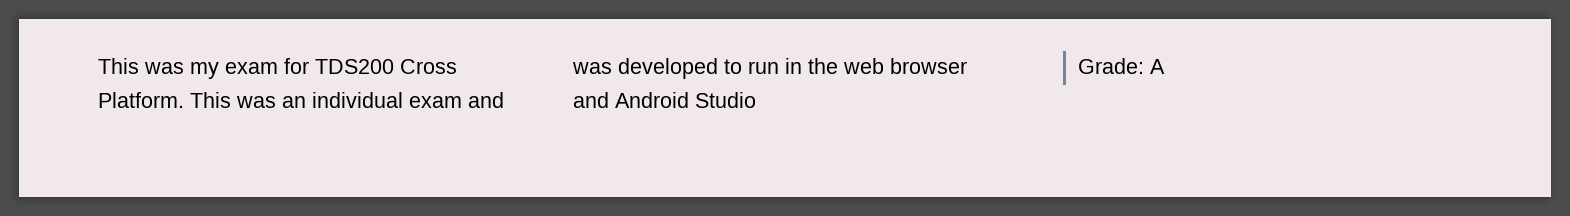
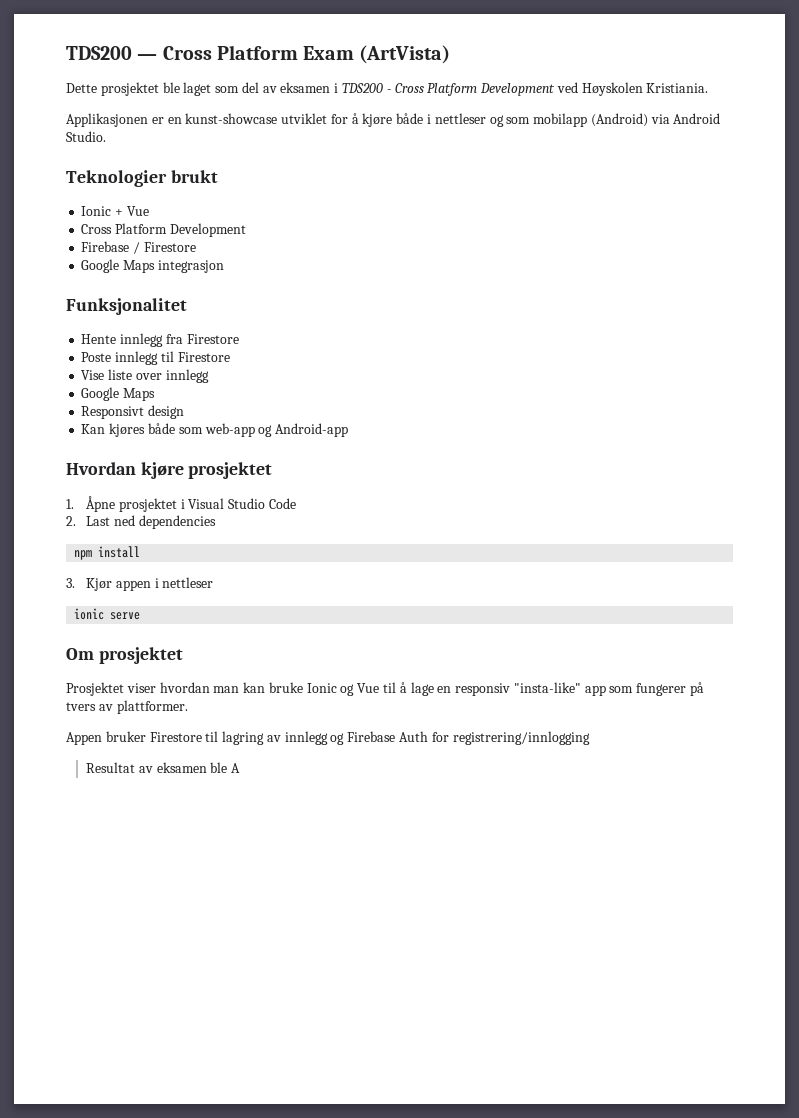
- This was my exam for TDS200 Cross Platform. This was an individual exam and was developed to run in the web browser and Android Studio
- Grade: A
+ TDS200 — Cross Platform Exam (ArtVista)
+ Dette prosjektet ble laget som del av eksamen i TDS200 - Cross Platform Development ved Høyskolen Kristiania.
+ Applikasjonen er en kunst-showcase utviklet for å kjøre både i nettleser og som mobilapp (Android) via Android Studio.
+ Teknologier brukt
+ Ionic + Vue
+ Cross Platform Development
+ Firebase / Firestore
+ Google Maps integrasjon
+ Funksjonalitet
+ Hente innlegg fra Firestore
+ Poste innlegg til Firestore
+ Vise liste over innlegg
+ Google Maps
+ Responsivt design
+ Kan kjøres både som web-app og Android-app
+ Hvordan kjøre prosjektet
+ 1. Åpne prosjektet i Visual Studio Code
+ 2. Last ned dependencies
+ npm install
+ 3. Kjør appen i nettleser
+ ionic serve
+ Om prosjektet
+ Prosjektet viser hvordan man kan bruke Ionic og Vue til å lage en responsiv "insta-like" app som fungerer på tvers av plattformer.
+ Appen bruker Firestore til lagring av innlegg og Firebase Auth for registrering/innlogging
+ Resultat av eksamen ble A

